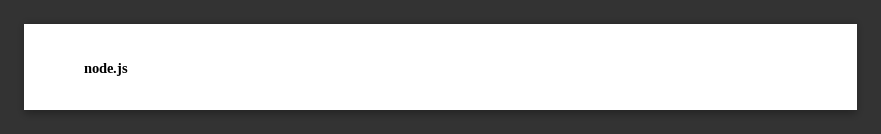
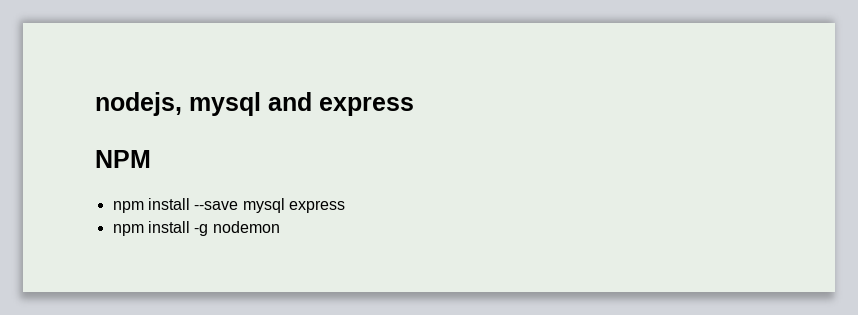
- node.js
+ nodejs, mysql and express
+ NPM
+ npm install --save mysql express
+ npm install -g nodemon

